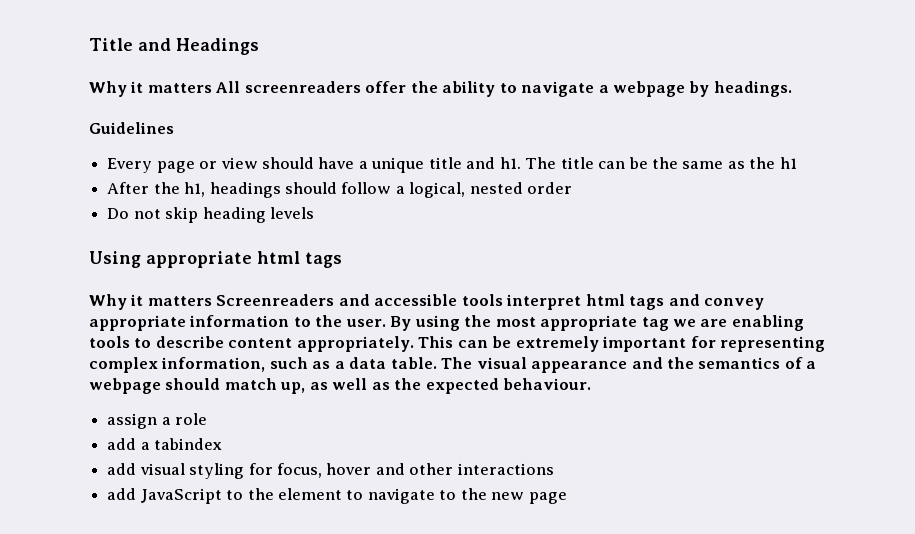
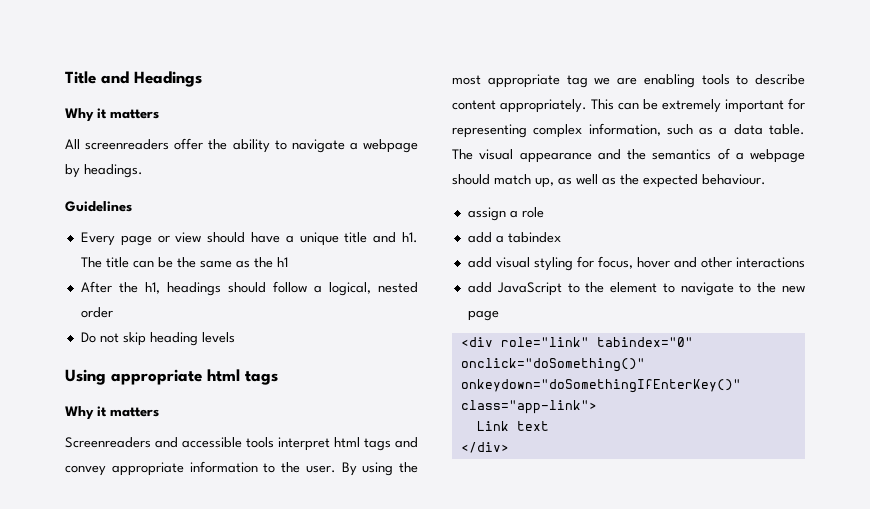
  Title and Headings
- Why it matters All screenreaders offer the ability to navigate a webpage by headings.
+ Why it matters
+ All screenreaders offer the ability to navigate a webpage by headings.
  Using appropriate html tags
- Why it matters Screenreaders and accessible tools interpret html tags and convey appropriate information to the user.
+ Why it matters
+ Screenreaders and accessible tools interpret html tags and convey appropriate information to the user.
+ <div role="link" tabindex="0" onclick="doSomething()" onkeydown="doSomethingIfEnterKey()" class="app-link">
+ Link text
+ </div>

